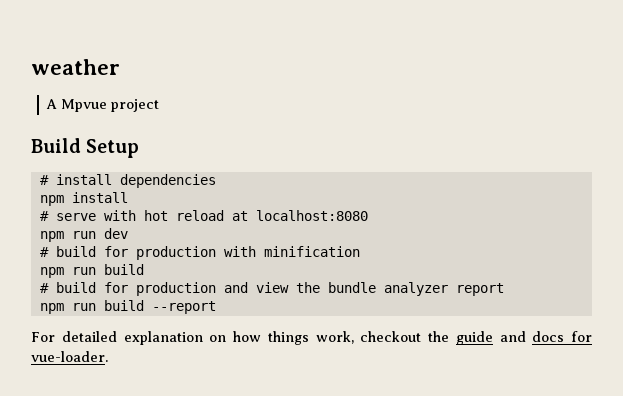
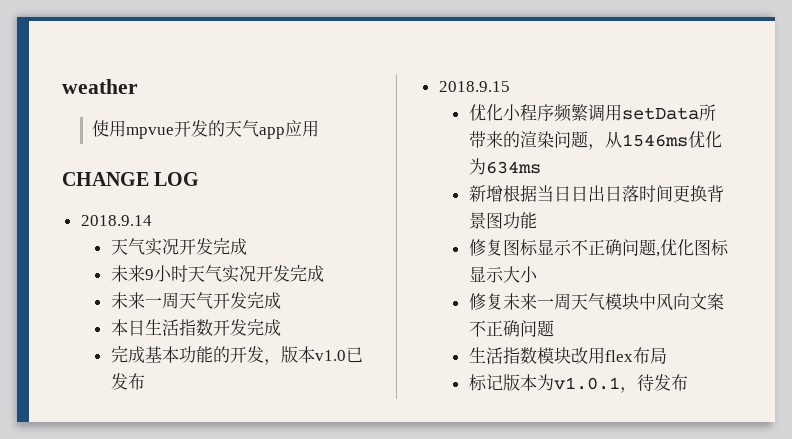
- A Mpvue project
- Build Setup
- # install dependencies
- npm install
- # serve with hot reload at localhost:8080
- npm run dev
- # build for production with minification
- npm run build
- # build for production and view the bundle analyzer report
- npm run build --report
- For detailed explanation on how things work, checkout the guide and docs for vue-loader.
+ 使用mpvue开发的天气app应用
+ CHANGE LOG
+ 2018.9.14
+ 天气实况开发完成
+ 未来9小时天气实况开发完成
+ 未来一周天气开发完成
+ 本日生活指数开发完成
+ 完成基本功能的开发，版本v1.0已发布
+ 2018.9.15
+ 优化小程序频繁调用setData所带来的渲染问题，从1546ms优化为634ms
+ 新增根据当日日出日落时间更换背景图功能
+ 修复图标显示不正确问题,优化图标显示大小
+ 修复未来一周天气模块中风向文案不正确问题
+ 生活指数模块改用flex布局
+ 标记版本为v1.0.1，待发布

